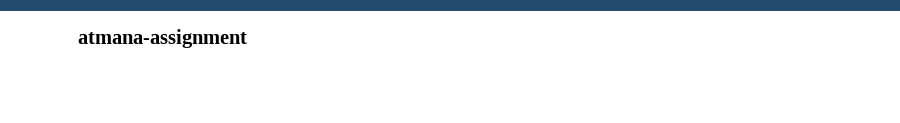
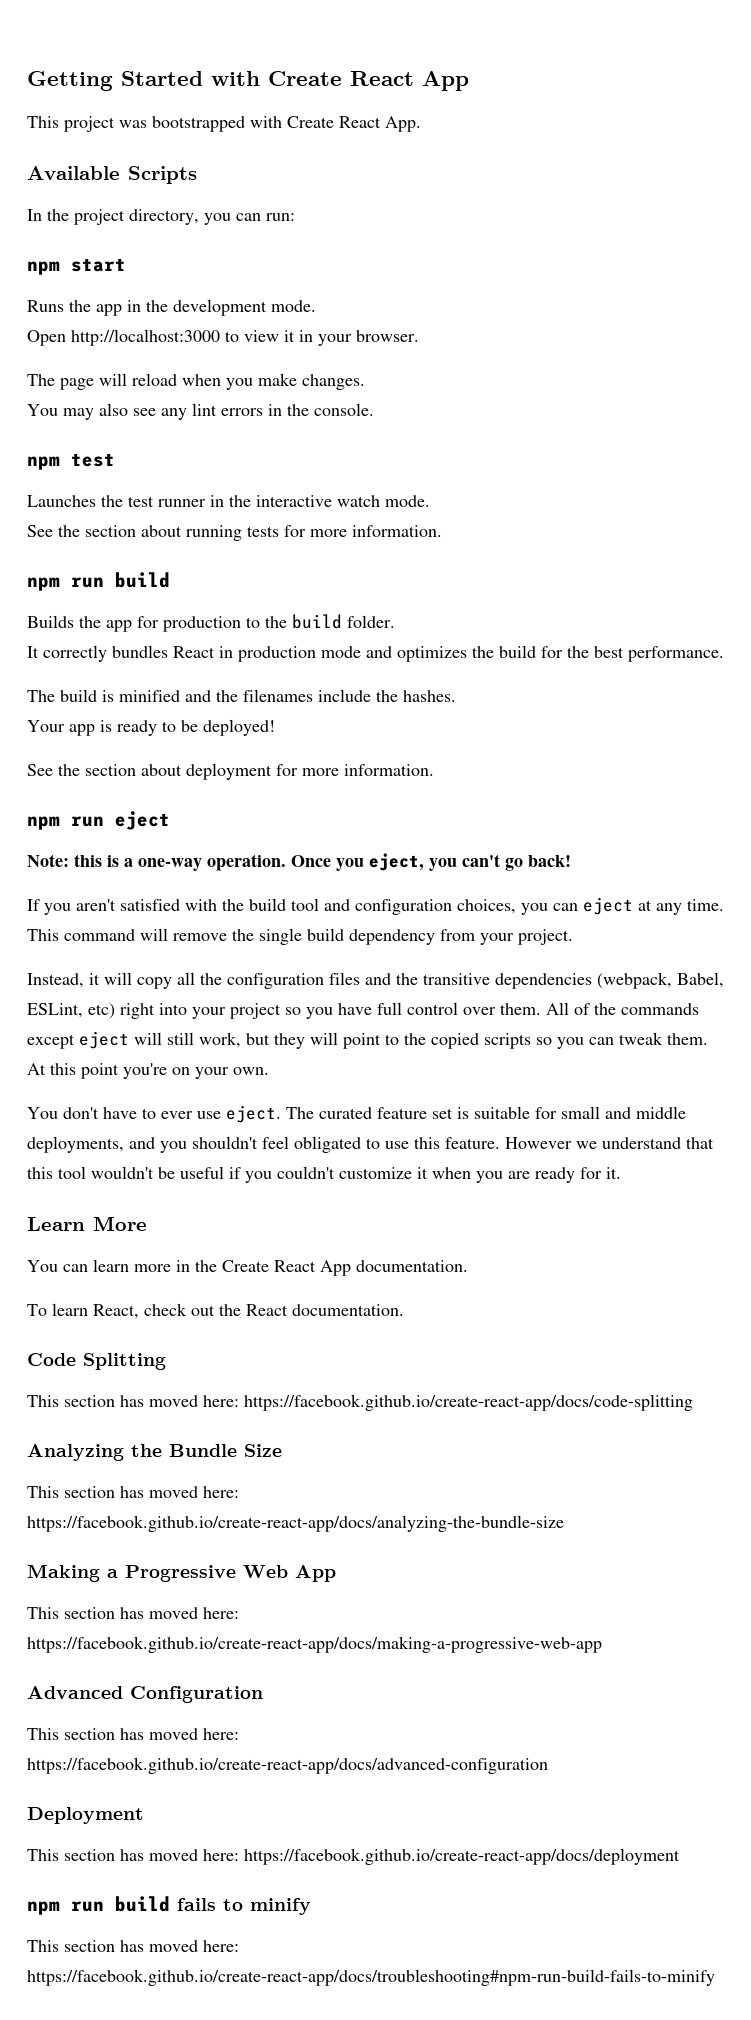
- atmana-assignment
+ Getting Started with Create React App
+ This project was bootstrapped with Create React App.
+ Available Scripts
+ In the project directory, you can run:
+ npm start
+ Runs the app in the development mode.
+ Open http://localhost:3000 to view it in your browser.
+ The page will reload when you make changes.
+ You may also see any lint errors in the console.
+ npm test
+ Launches the test runner in the interactive watch mode.
+ See the section about running tests for more information.
+ npm run build
+ Builds the app for production to the build folder.
+ It correctly bundles React in production mode and optimizes the build for the best performance.
+ The build is minified and the filenames include the hashes.
+ Your app is ready to be deployed!
+ See the section about deployment for more information.
+ npm run eject
+ Note: this is a one-way operation. Once you eject, you can't go back!
+ If you aren't satisfied with the build tool and configuration choices, you can eject at any time. This command will remove the single build dependency from your project.
+ Instead, it will copy all the configuration files and the transitive dependencies (webpack, Babel, ESLint, etc) right into your project so you have full control over them. All of the commands except eject will still work, but they will point to the copied scripts so you can tweak them. At this point you're on your own.
+ You don't have to ever use eject. The curated feature set is suitable for small and middle deployments, and you shouldn't feel obligated to use this feature. However we understand that this tool wouldn't be useful if you couldn't customize it when you are ready for it.
+ Learn More
+ You can learn more in the Create React App documentation.
+ To learn React, check out the React documentation.
+ Code Splitting
+ This section has moved here: https://facebook.github.io/create-react-app/docs/code-splitting
+ Analyzing the Bundle Size
+ This section has moved here: https://facebook.github.io/create-react-app/docs/analyzing-the-bundle-size
+ Making a Progressive Web App
+ This section has moved here: https://facebook.github.io/create-react-app/docs/making-a-progressive-web-app
+ Advanced Configuration
+ This section has moved here: https://facebook.github.io/create-react-app/docs/advanced-configuration
+ Deployment
+ This section has moved here: https://facebook.github.io/create-react-app/docs/deployment
+ npm run build fails to minify
+ This section has moved here: https://facebook.github.io/create-react-app/docs/troubleshooting#npm-run-build-fails-to-minify

